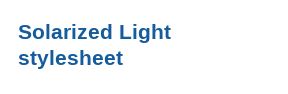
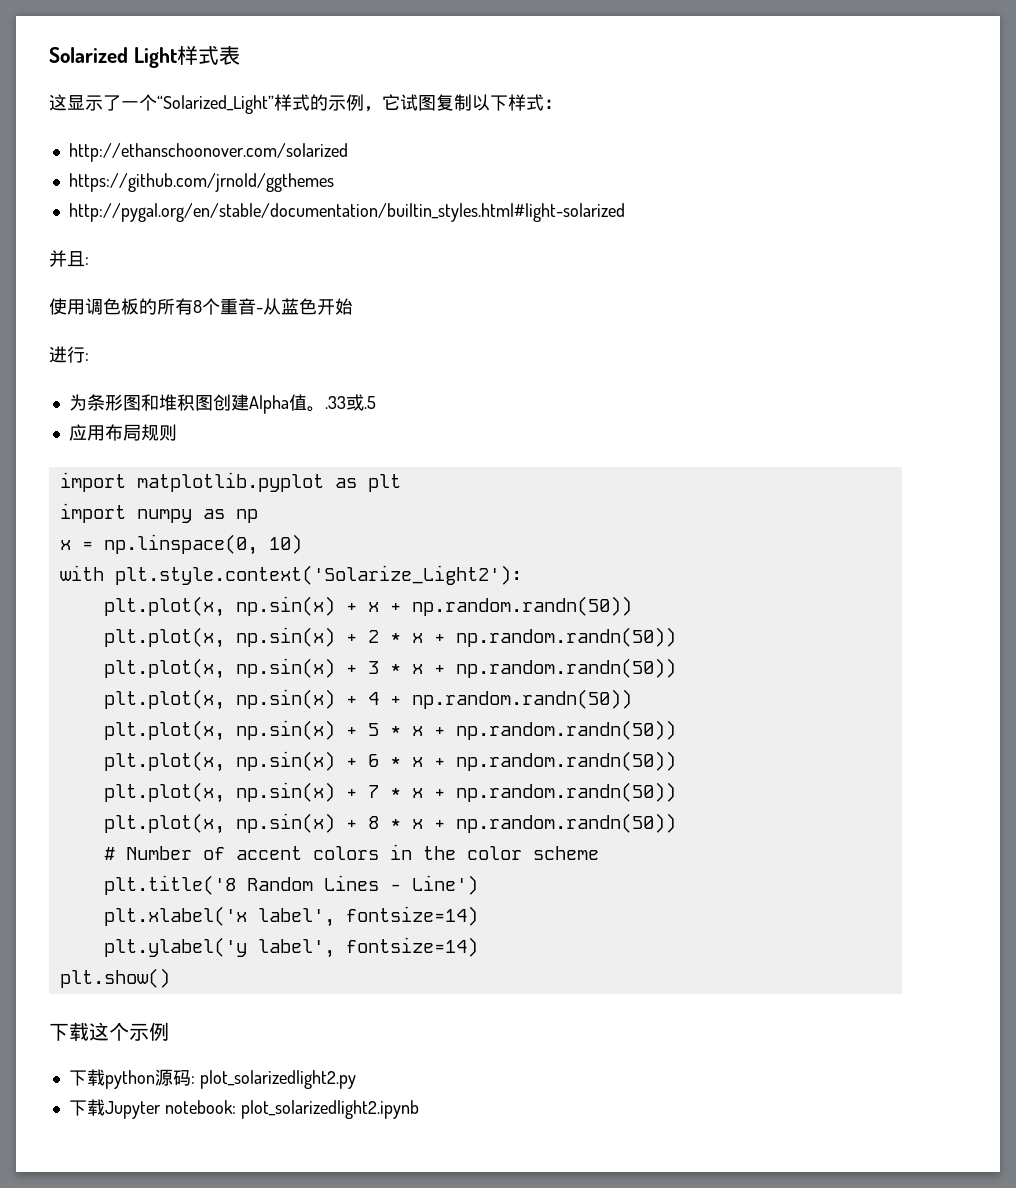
- Solarized Light stylesheet
+ Solarized Light样式表
+ 这显示了一个“Solarized_Light”样式的示例，它试图复制以下样式：
+ http://ethanschoonover.com/solarized
+ https://github.com/jrnold/ggthemes
+ http://pygal.org/en/stable/documentation/builtin_styles.html#light-solarized
+ 并且:
+ 使用调色板的所有8个重音-从蓝色开始
+ 进行:
+ 为条形图和堆积图创建Alpha值。.33或.5
+ 应用布局规则
+ import matplotlib.pyplot as plt
+ import numpy as np
+ x = np.linspace(0, 10)
+ with plt.style.context('Solarize_Light2'):
+ plt.plot(x, np.sin(x) + x + np.random.randn(50))
+ plt.plot(x, np.sin(x) + 2 * x + np.random.randn(50))
+ plt.plot(x, np.sin(x) + 3 * x + np.random.randn(50))
+ plt.plot(x, np.sin(x) + 4 + np.random.randn(50))
+ plt.plot(x, np.sin(x) + 5 * x + np.random.randn(50))
+ plt.plot(x, np.sin(x) + 6 * x + np.random.randn(50))
+ plt.plot(x, np.sin(x) + 7 * x + np.random.randn(50))
+ plt.plot(x, np.sin(x) + 8 * x + np.random.randn(50))
+ # Number of accent colors in the color scheme
+ plt.title('8 Random Lines - Line')
+ plt.xlabel('x label', fontsize=14)
+ plt.ylabel('y label', fontsize=14)
+ plt.show()
+ 下载这个示例
+ 下载python源码: plot_solarizedlight2.py
+ 下载Jupyter notebook: plot_solarizedlight2.ipynb

